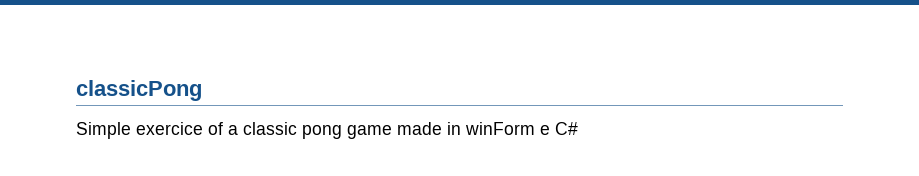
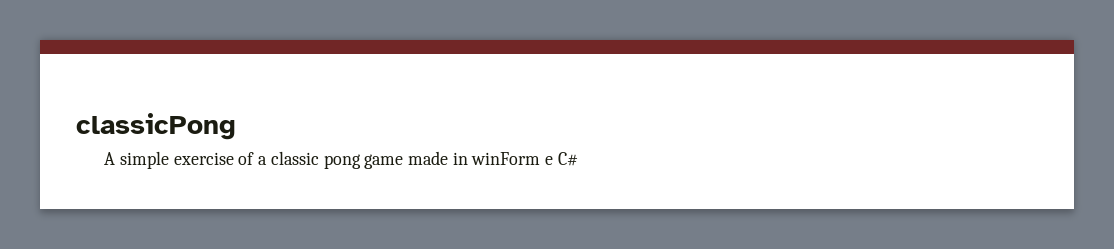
- Simple exercice of a classic pong game made in winForm e C#
+ A simple exercise of a classic pong game made in winForm e C#

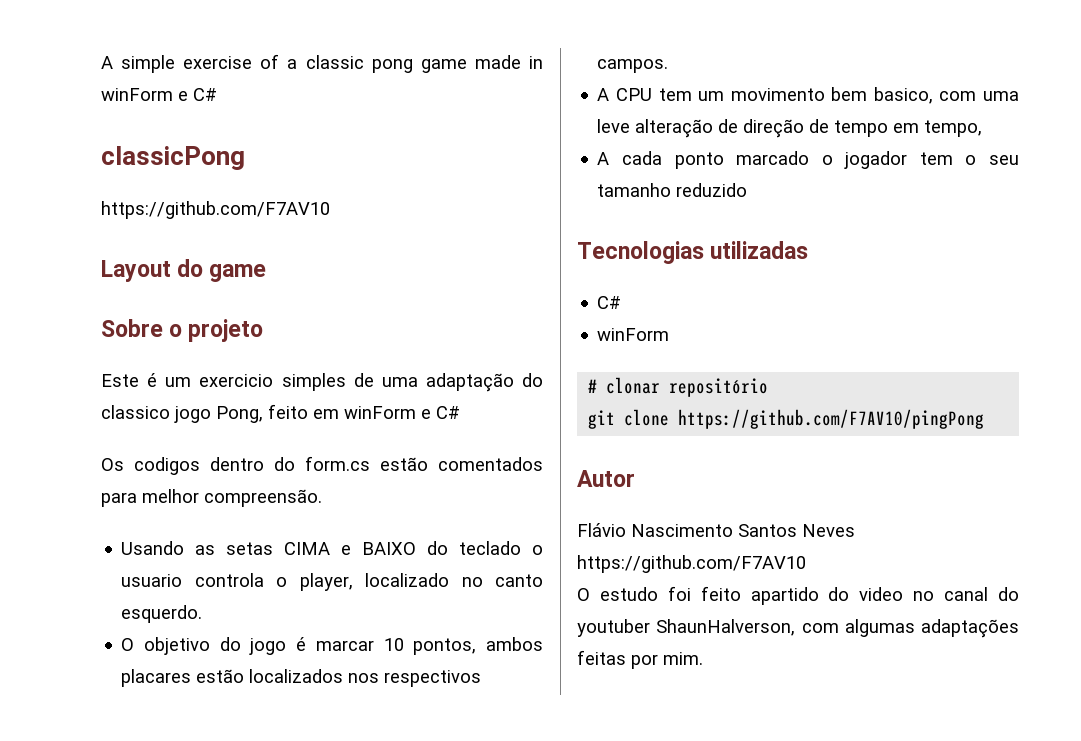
- classicPong
+ classicPong
+ https://github.com/F7AV10
+ Layout do game
+ Sobre o projeto
+ Este é um exercicio simples de uma adaptação do classico jogo Pong, feito em winForm e C#
+ Os codigos dentro do form.cs estão comentados para melhor compreensão.
+ Usando as setas CIMA e BAIXO do teclado o usuario controla o player, localizado no canto esquerdo.
+ O objetivo do jogo é marcar 10 pontos, ambos placares estão localizados nos respectivos campos.
+ A CPU tem um movimento bem basico, com uma leve alteração de direção de tempo em tempo,
+ A cada ponto marcado o jogador tem o seu tamanho reduzido
+ Tecnologias utilizadas
+ C#
+ winForm
+ # clonar repositório
+ git clone https://github.com/F7AV10/pingPong
+ Autor
+ Flávio Nascimento Santos Neves https://github.com/F7AV10
+ O estudo foi feito apartido do video no canal do youtuber ShaunHalverson, com algumas adaptações feitas por mim.

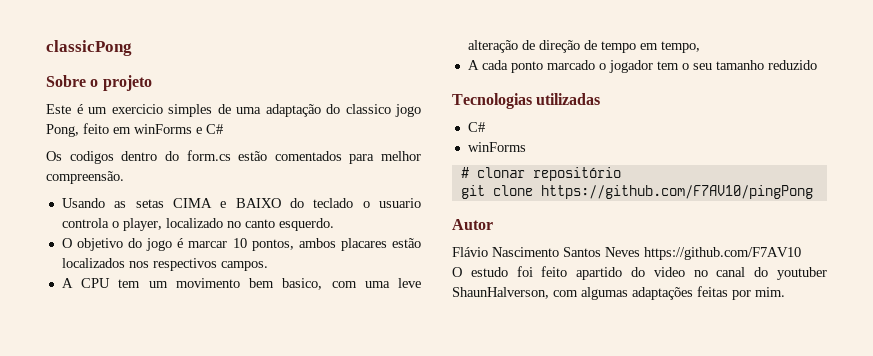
- A simple exercise of a classic pong game made in winForm e C#
  classicPong
- https://github.com/F7AV10
- Layout do game
- Este é um exercicio simples de uma adaptação do classico jogo Pong, feito em winForm e C#
+ Este é um exercicio simples de uma adaptação do classico jogo Pong, feito em winForms e C#
  Tecnologias utilizadas
  C#
- winForm
+ winForms

